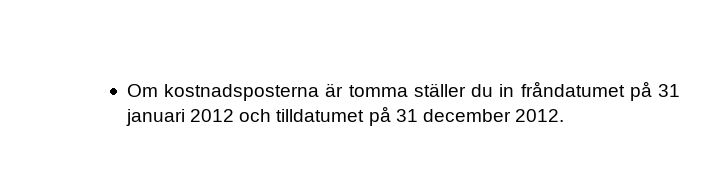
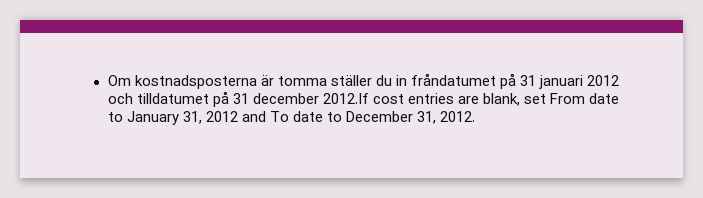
- Om kostnadsposterna är tomma ställer du in fråndatumet på 31 januari 2012 och tilldatumet på 31 december 2012.
+ Om kostnadsposterna är tomma ställer du in fråndatumet på 31 januari 2012 och tilldatumet på 31 december 2012.If cost entries are blank, set From date to January 31, 2012 and To date to December 31, 2012.

